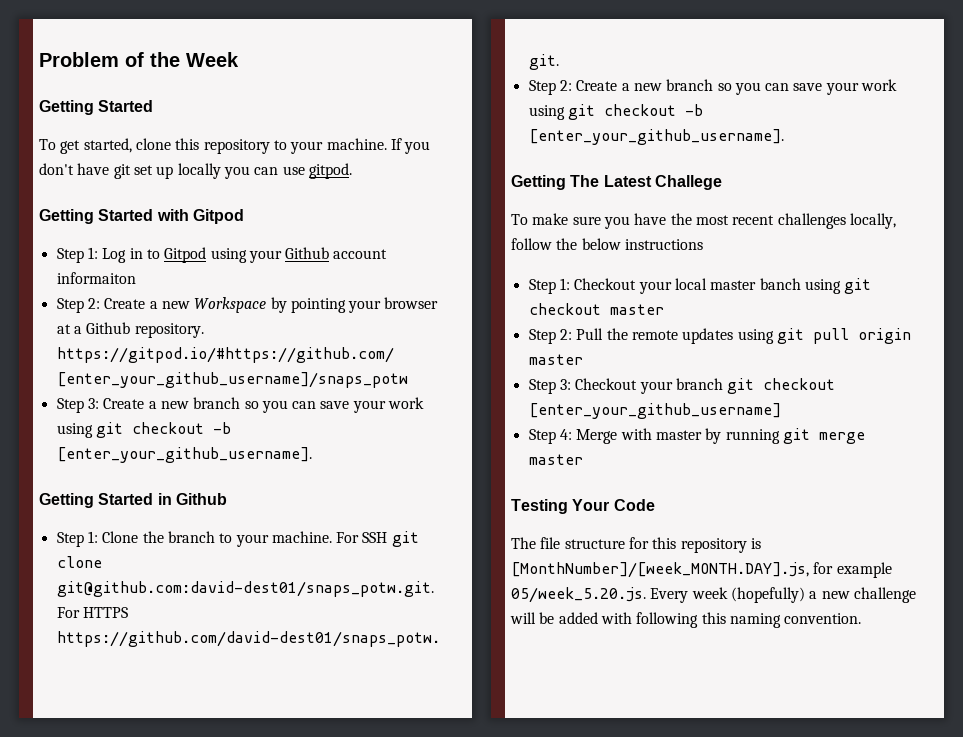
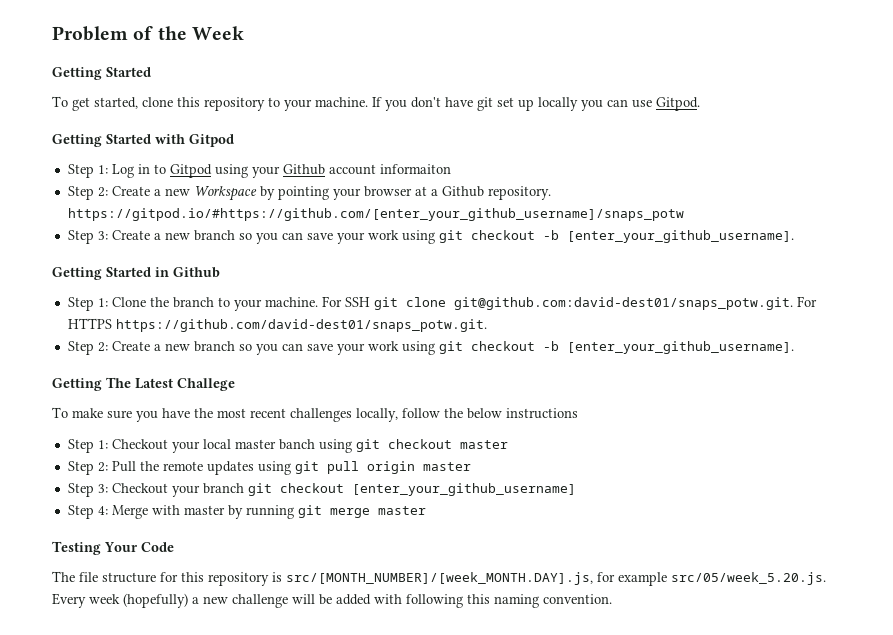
- If you don't have git set up locally you can use gitpod.
+ If you don't have git set up locally you can use Gitpod.
- The file structure for this repository is [MonthNumber]/[week_MONTH.DAY].js, for example 05/week_5.20.js. Every week (hopefully) a new challenge will be added with following this naming convention.
+ The file structure for this repository is src/[MONTH_NUMBER]/[week_MONTH.DAY].js, for example src/05/week_5.20.js. Every week (hopefully) a new challenge will be added with following this naming convention.

